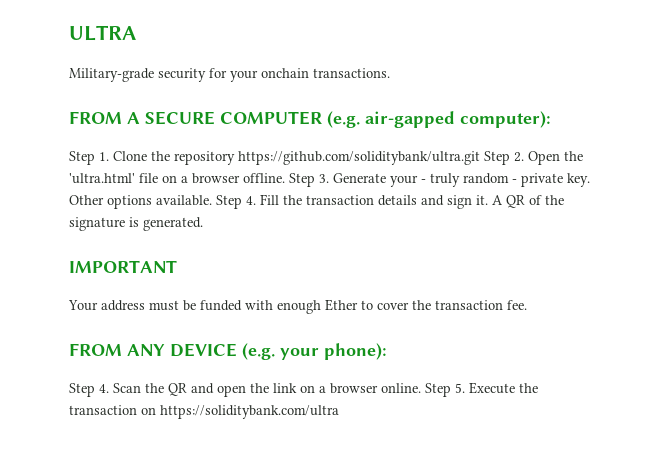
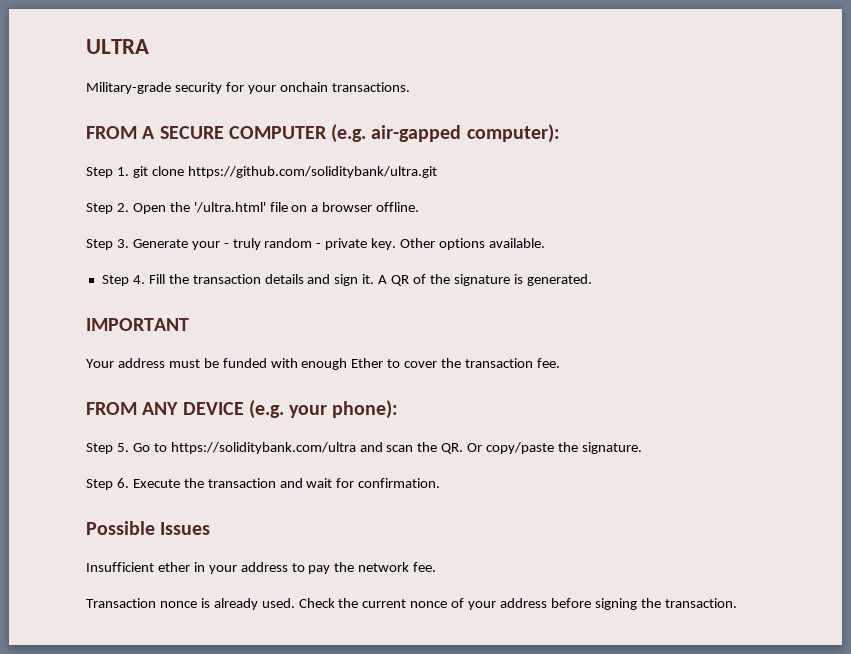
- Step 1. Clone the repository https://github.com/soliditybank/ultra.git Step 2. Open the 'ultra.html' file on a browser offline. Step 3. Generate your - truly random - private key.
+ Step 1. git clone https://github.com/soliditybank/ultra.git
+ Step 2. Open the '/ultra.html' file on a browser offline.
+ Step 3. Generate your - truly random - private key.
- Other options available. Step 4. Fill the transaction details and sign it.
+ Other options available.
+ Step 4. Fill the transaction details and sign it.
- Step 4. Scan the QR and open the link on a browser online. Step 5. Execute the transaction on https://soliditybank.com/ultra
+ Step 5. Go to https://soliditybank.com/ultra and scan the QR. Or copy/paste the signature.
+ Step 6. Execute the transaction and wait for confirmation.
+ Possible Issues
+ Insufficient ether in your address to pay the network fee.
+ Transaction nonce is already used. Check the current nonce of your address before signing the transaction.

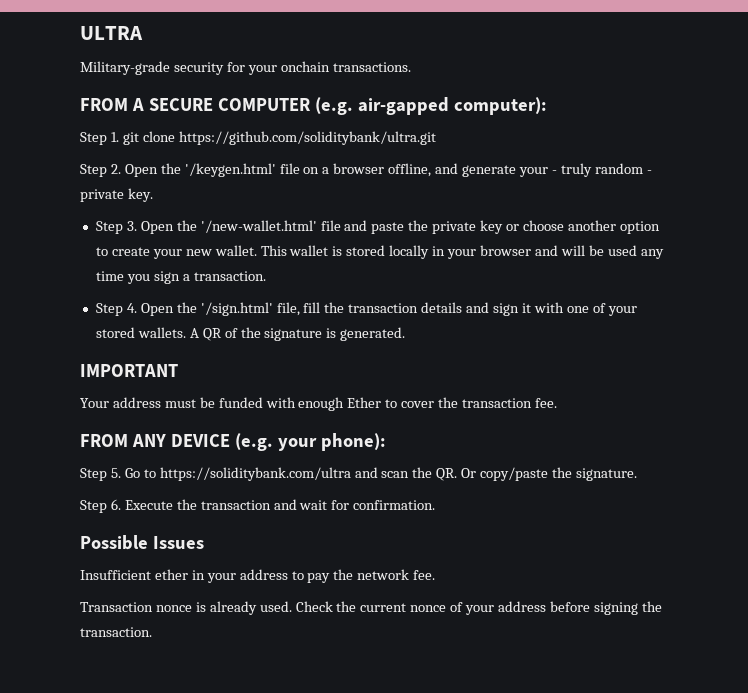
- Step 2. Open the '/ultra.html' file on a browser offline.
- Step 3. Generate your - truly random - private key. Other options available.
- Step 4. Fill the transaction details and sign it.
+ Step 2. Open the '/keygen.html' file on a browser offline, and generate your - truly random - private key.
+ Step 3. Open the '/new-wallet.html' file and paste the private key or choose another option to create your new wallet. This wallet is stored locally in your browser and will be used any time you sign a transaction.
+ Step 4. Open the '/sign.html' file, fill the transaction details and sign it with one of your stored wallets.

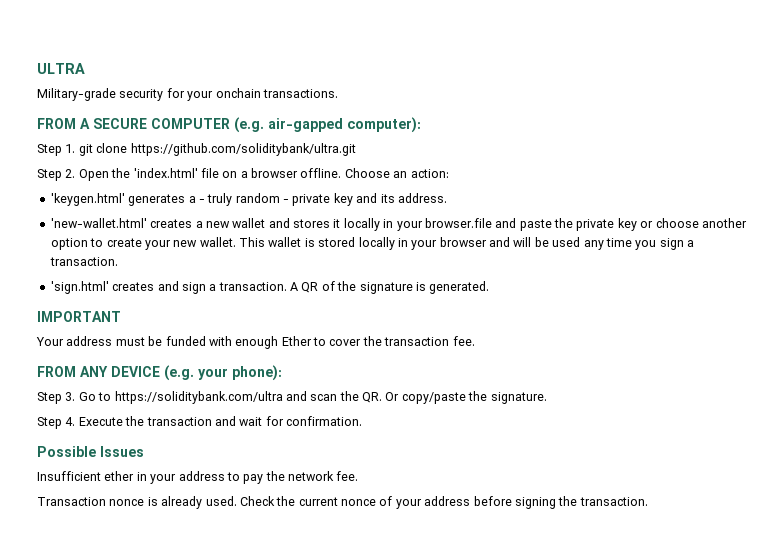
- Step 2. Open the '/keygen.html' file on a browser offline, and generate your - truly random - private key.
- Step 3. Open the '/new-wallet.html' file and paste the private key or choose another option to create your new wallet.
+ Step 2. Open the 'index.html' file on a browser offline. Choose an action:
+ 'keygen.html' generates a - truly random - private key and its address.
+ 'new-wallet.html' creates a new wallet and stores it locally in your browser.file and paste the private key or choose another option to create your new wallet.
- Step 4. Open the '/sign.html' file, fill the transaction details and sign it with one of your stored wallets.
+ 'sign.html' creates and sign a transaction.
- Step 5. Go to https://soliditybank.com/ultra and scan the QR. Or copy/paste the signature.
+ Step 3. Go to https://soliditybank.com/ultra and scan the QR. Or copy/paste the signature.
- Step 6. Execute the transaction and wait for confirmation.
+ Step 4. Execute the transaction and wait for confirmation.

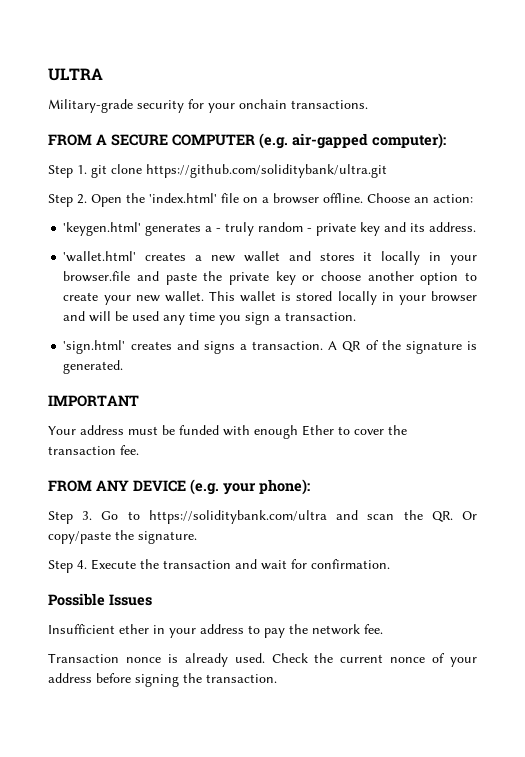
- 'new-wallet.html' creates a new wallet and stores it locally in your browser.file and paste the private key or choose another option to create your new wallet.
+ 'wallet.html' creates a new wallet and stores it locally in your browser.file and paste the private key or choose another option to create your new wallet.
- 'sign.html' creates and sign a transaction.
+ 'sign.html' creates and signs a transaction.

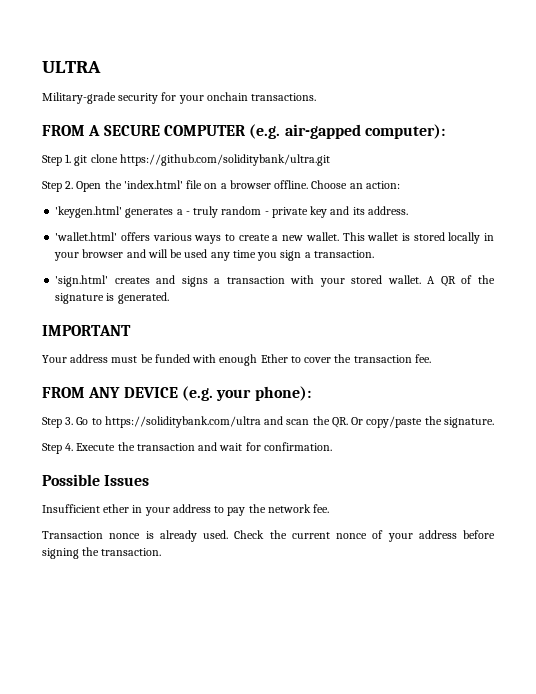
- 'wallet.html' creates a new wallet and stores it locally in your browser.file and paste the private key or choose another option to create your new wallet.
+ 'wallet.html' offers various ways to create a new wallet.
- 'sign.html' creates and signs a transaction.
+ 'sign.html' creates and signs a transaction with your stored wallet.

